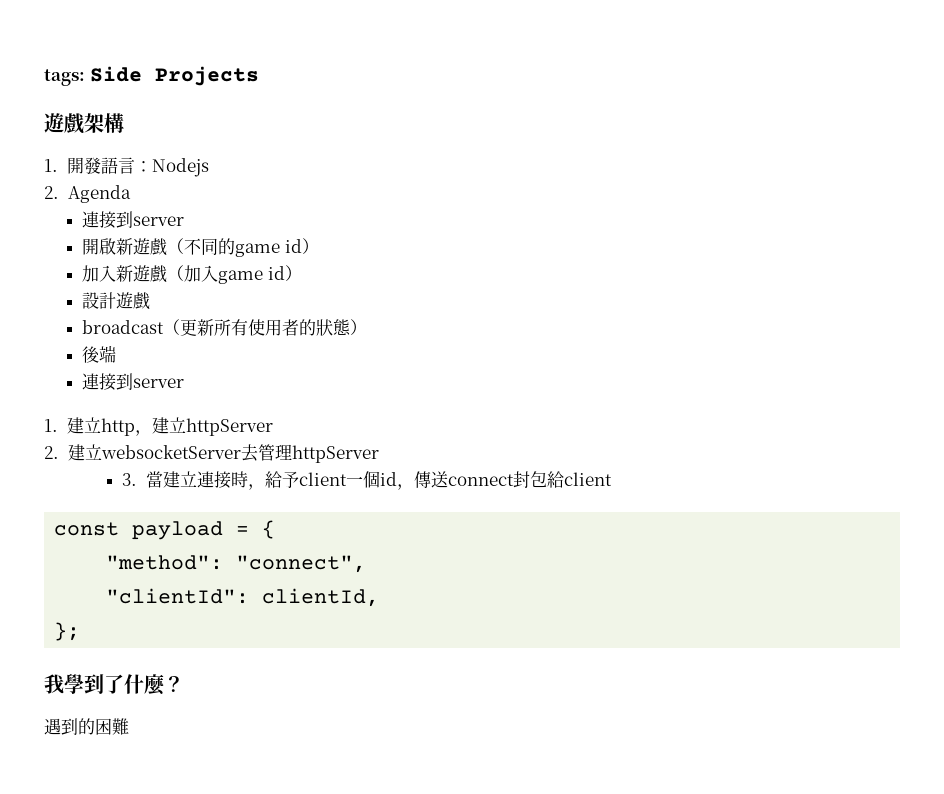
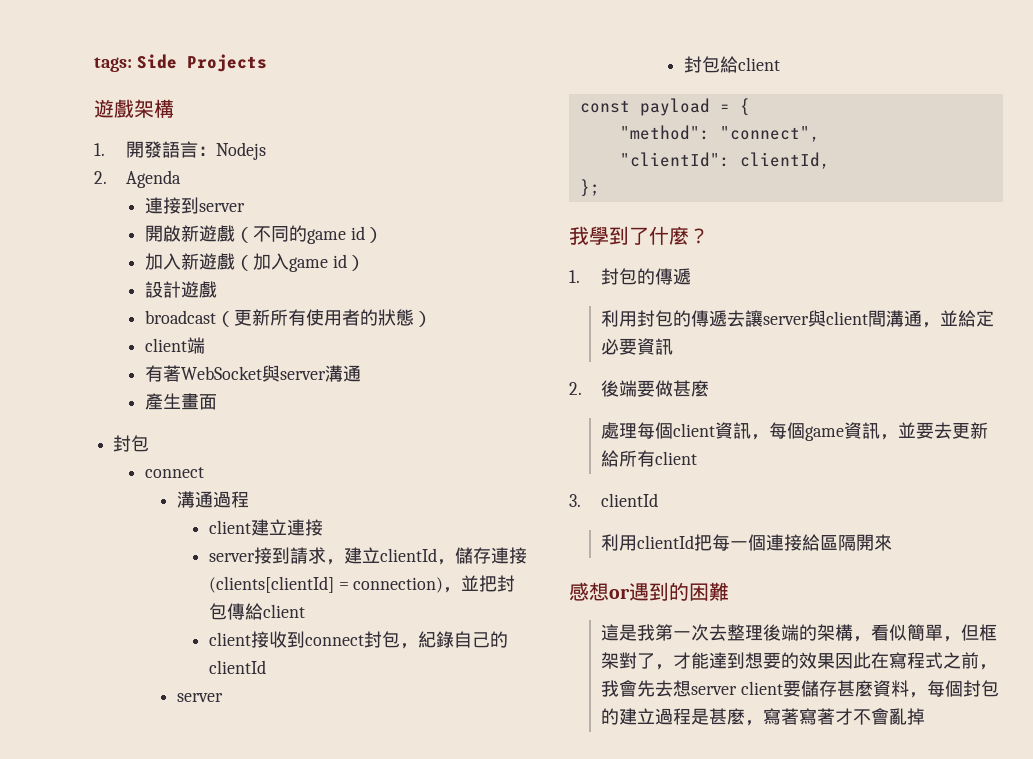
- 後端
- 連接到server
- 1.建立http，建立httpServer
- 2.建立websocketServer去管理httpServer
- 3.當建立連接時，給予client一個id，傳送connect封包給client
+ client端
+ 有著WebSocket與server溝通
+ 產生畫面
+ 封包
+ connect
+ 溝通過程
+ client建立連接
+ server接到請求，建立clientId，儲存連接(clients[clientId] = connection)，並把封包傳給client
+ client接收到connect封包，紀錄自己的clientId
+ server
+ 封包給client
- 遇到的困難
+ 1.封包的傳遞
+ 利用封包的傳遞去讓server與client間溝通，並給定必要資訊
+ 2.後端要做甚麼
+ 處理每個client資訊，每個game資訊，並要去更新給所有client
+ 3. clientId
+ 利用clientId把每一個連接給區隔開來
+ 感想or遇到的困難
+ 這是我第一次去整理後端的架構，看似簡單，但框架對了，才能達到想要的效果因此在寫程式之前，我會先去想server client要儲存甚麼資料，每個封包的建立過程是甚麼，寫著寫著才不會亂掉

